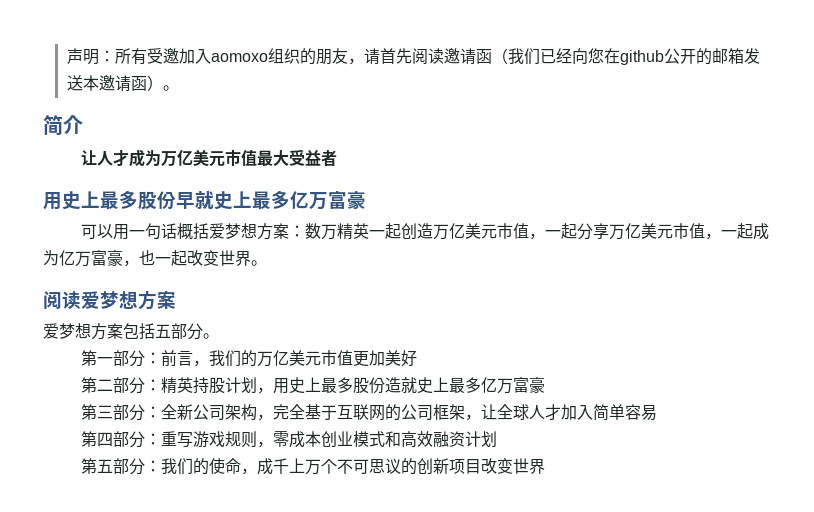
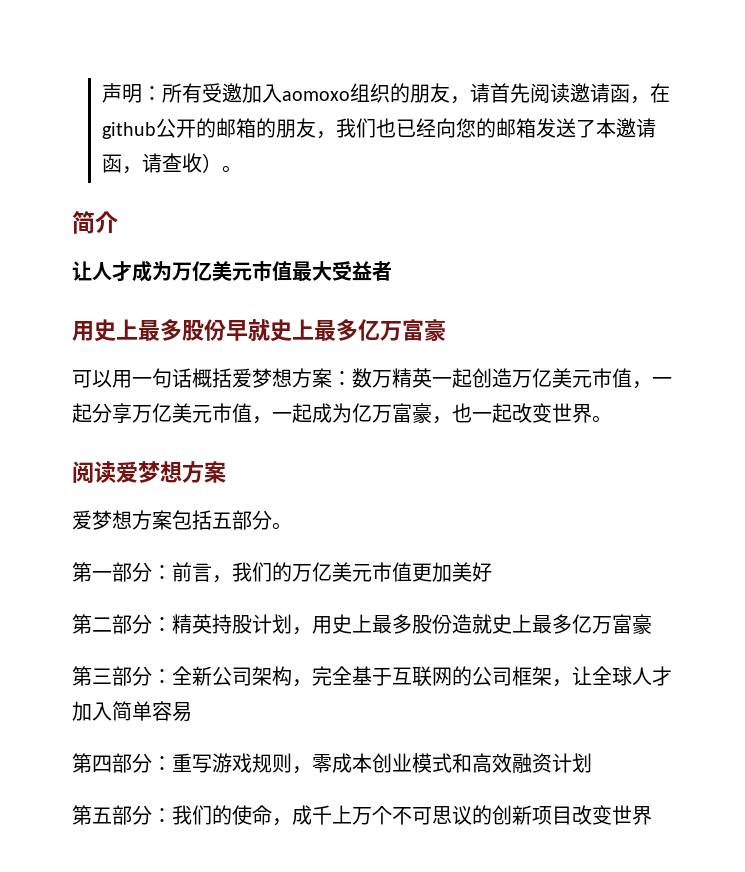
- 声明：所有受邀加入aomoxo组织的朋友，请首先阅读邀请函（我们已经向您在github公开的邮箱发送本邀请函）。
+ 声明：所有受邀加入aomoxo组织的朋友，请首先阅读邀请函，在github公开的邮箱的朋友，我们也已经向您的邮箱发送了本邀请函，请查收）。

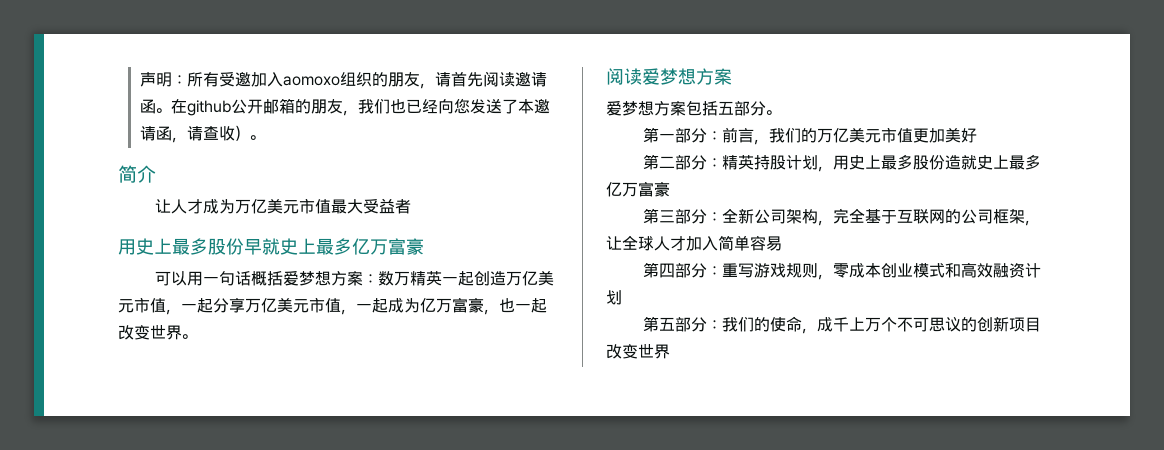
- 声明：所有受邀加入aomoxo组织的朋友，请首先阅读邀请函，在github公开的邮箱的朋友，我们也已经向您的邮箱发送了本邀请函，请查收）。
+ 声明：所有受邀加入aomoxo组织的朋友，请首先阅读邀请函。在github公开邮箱的朋友，我们也已经向您发送了本邀请函，请查收）。

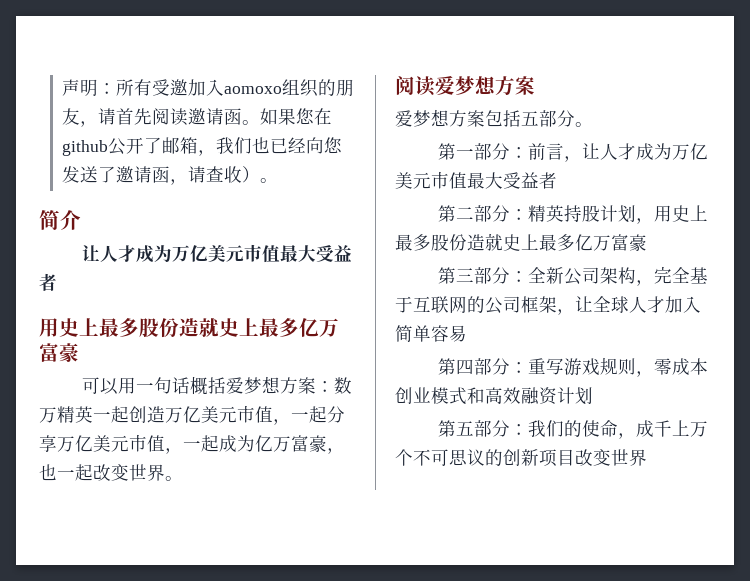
- 在github公开邮箱的朋友，我们也已经向您发送了本邀请函，请查收）。
+ 如果您在github公开了邮箱，我们也已经向您发送了邀请函，请查收）。
  简介
  让人才成为万亿美元市值最大受益者
- 用史上最多股份早就史上最多亿万富豪
+ 用史上最多股份造就史上最多亿万富豪
- 第一部分：前言，我们的万亿美元市值更加美好
+ 第一部分：前言，让人才成为万亿美元市值最大受益者

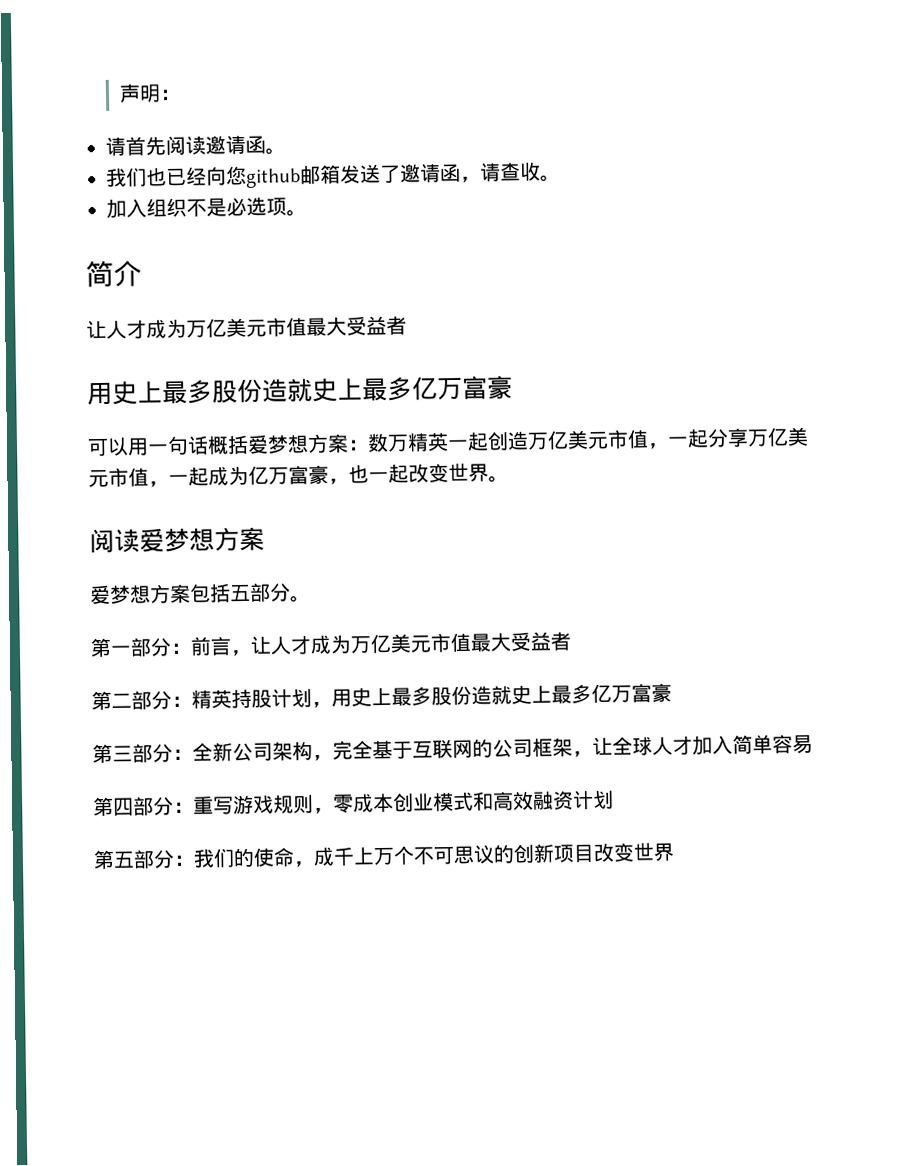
- 声明：所有受邀加入aomoxo组织的朋友，请首先阅读邀请函。如果您在github公开了邮箱，我们也已经向您发送了邀请函，请查收）。
+ 声明：
+ 请首先阅读邀请函。
+ 我们也已经向您github邮箱发送了邀请函，请查收。
+ 加入组织不是必选项。

